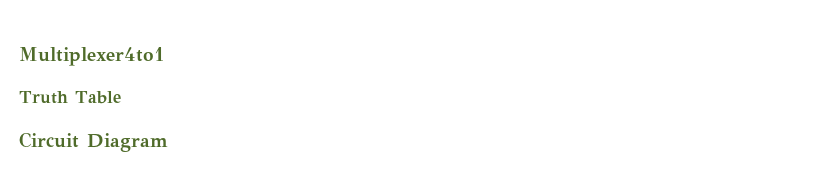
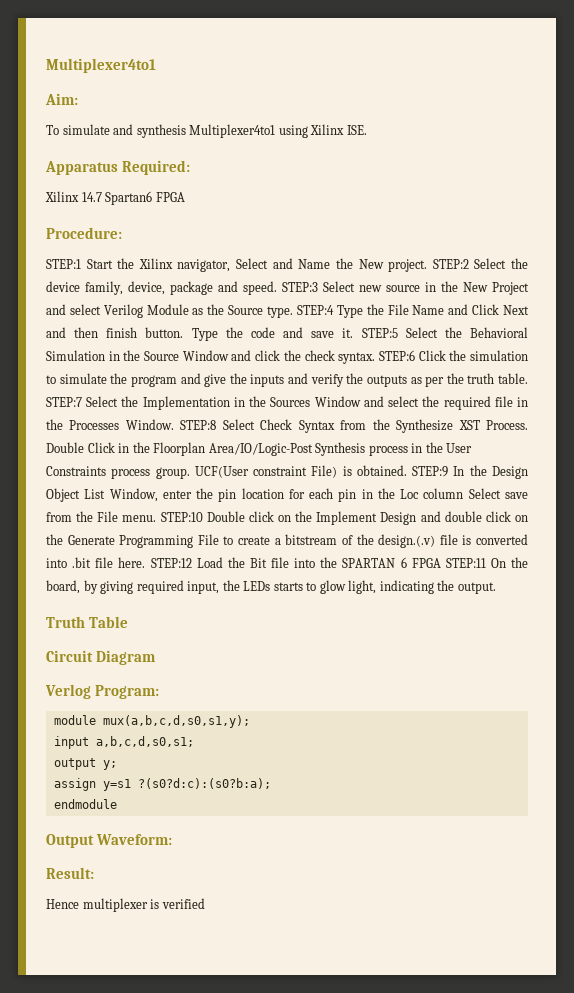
+ Aim:
+ To simulate and synthesis Multiplexer4to1 using Xilinx ISE.
+ Apparatus Required:
+ Xilinx 14.7 Spartan6 FPGA
+ Procedure:
+ STEP:1 Start the Xilinx navigator, Select and Name the New project. STEP:2 Select the device family, device, package and speed. STEP:3 Select new source in the New Project and select Verilog Module as the Source type. STEP:4 Type the File Name and Click Next and then finish button. Type the code and save it. STEP:5 Select the Behavioral Simulation in the Source Window and click the check syntax. STEP:6 Click the simulation to simulate the program and give the inputs and verify the outputs as per the truth table. STEP:7 Select the Implementation in the Sources Window and select the required file in the Processes Window. STEP:8 Select Check Syntax from the Synthesize XST Process. Double Click in the Floorplan Area/IO/Logic-Post Synthesis process in the User Constraints process group. UCF(User constraint File) is obtained. STEP:9 In the Design Object List Window, enter the pin location for each pin in the Loc column Select save from the File menu. STEP:10 Double click on the Implement Design and double click on the Generate Programming File to create a bitstream of the design.(.v) file is converted into .bit file here. STEP:12 Load the Bit file into the SPARTAN 6 FPGA STEP:11 On the board, by giving required input, the LEDs starts to glow light, indicating the output.
  Truth Table
  Circuit Diagram
+ Verlog Program:
+ module mux(a,b,c,d,s0,s1,y);
+ input a,b,c,d,s0,s1;
+ output y;
+ assign y=s1 ?(s0?d:c):(s0?b:a);
+ endmodule
+ Output Waveform:
+ Result:
+ Hence multiplexer is verified

